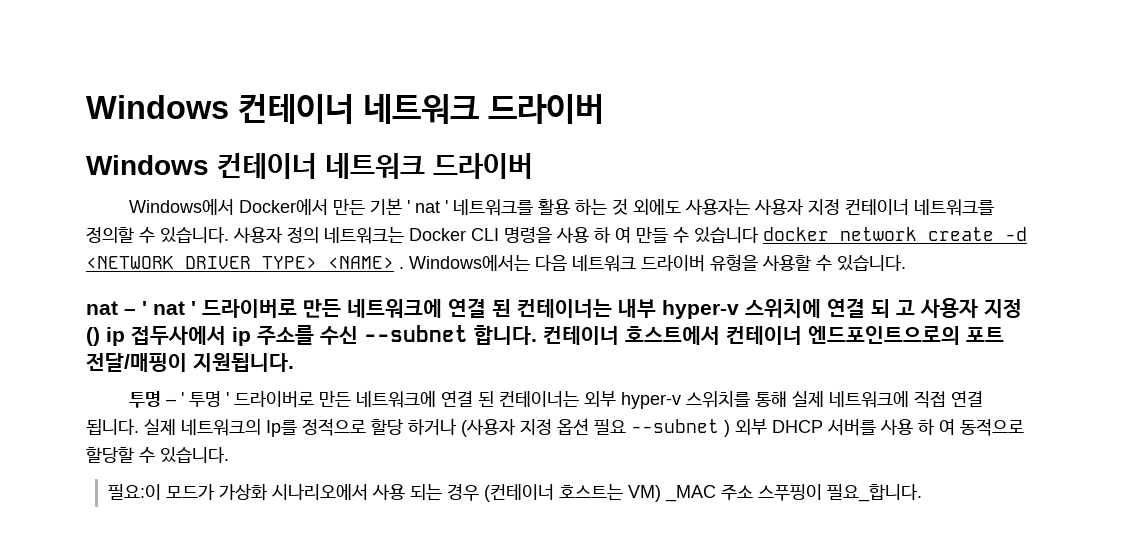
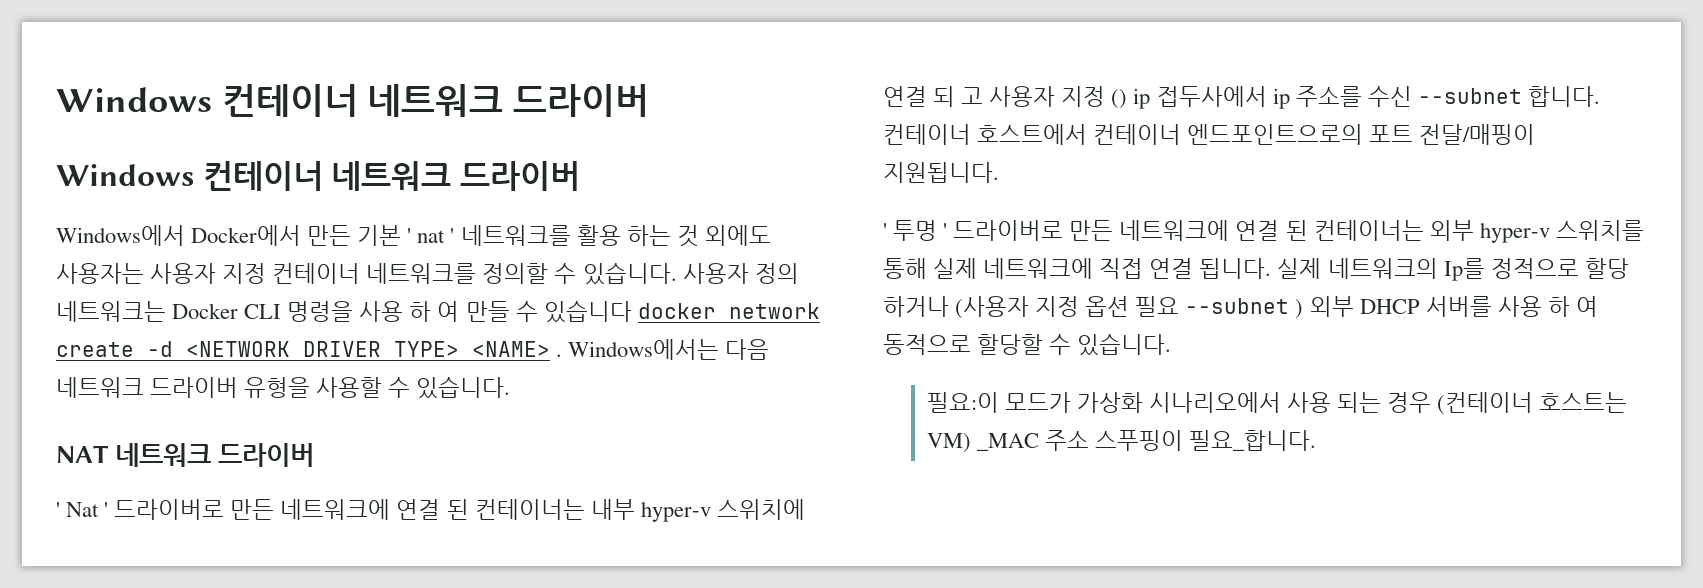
- nat – ' nat ' 드라이버로 만든 네트워크에 연결 된 컨테이너는 내부 hyper-v 스위치에 연결 되 고 사용자 지정 () ip 접두사에서 ip 주소를 수신 --subnet 합니다.
+ NAT 네트워크 드라이버
+ ' Nat ' 드라이버로 만든 네트워크에 연결 된 컨테이너는 내부 hyper-v 스위치에 연결 되 고 사용자 지정 () ip 접두사에서 ip 주소를 수신 --subnet 합니다.
- 투명 – ' 투명 ' 드라이버로 만든 네트워크에 연결 된 컨테이너는 외부 hyper-v 스위치를 통해 실제 네트워크에 직접 연결 됩니다.
+ ' 투명 ' 드라이버로 만든 네트워크에 연결 된 컨테이너는 외부 hyper-v 스위치를 통해 실제 네트워크에 직접 연결 됩니다.

